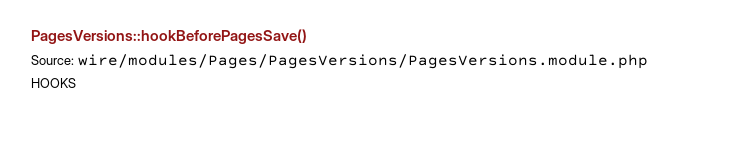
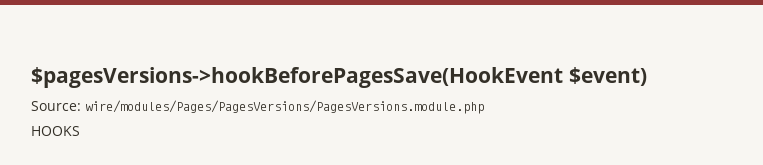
- PagesVersions::hookBeforePagesSave()
+ $pagesVersions->hookBeforePagesSave(HookEvent $event)

